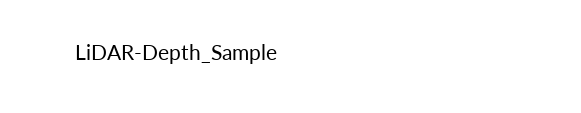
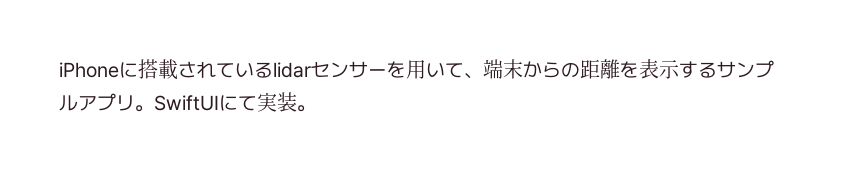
- LiDAR-Depth_Sample
+ iPhoneに搭載されているlidarセンサーを用いて、端末からの距離を表示するサンプルアプリ。SwiftUIにて実装。

